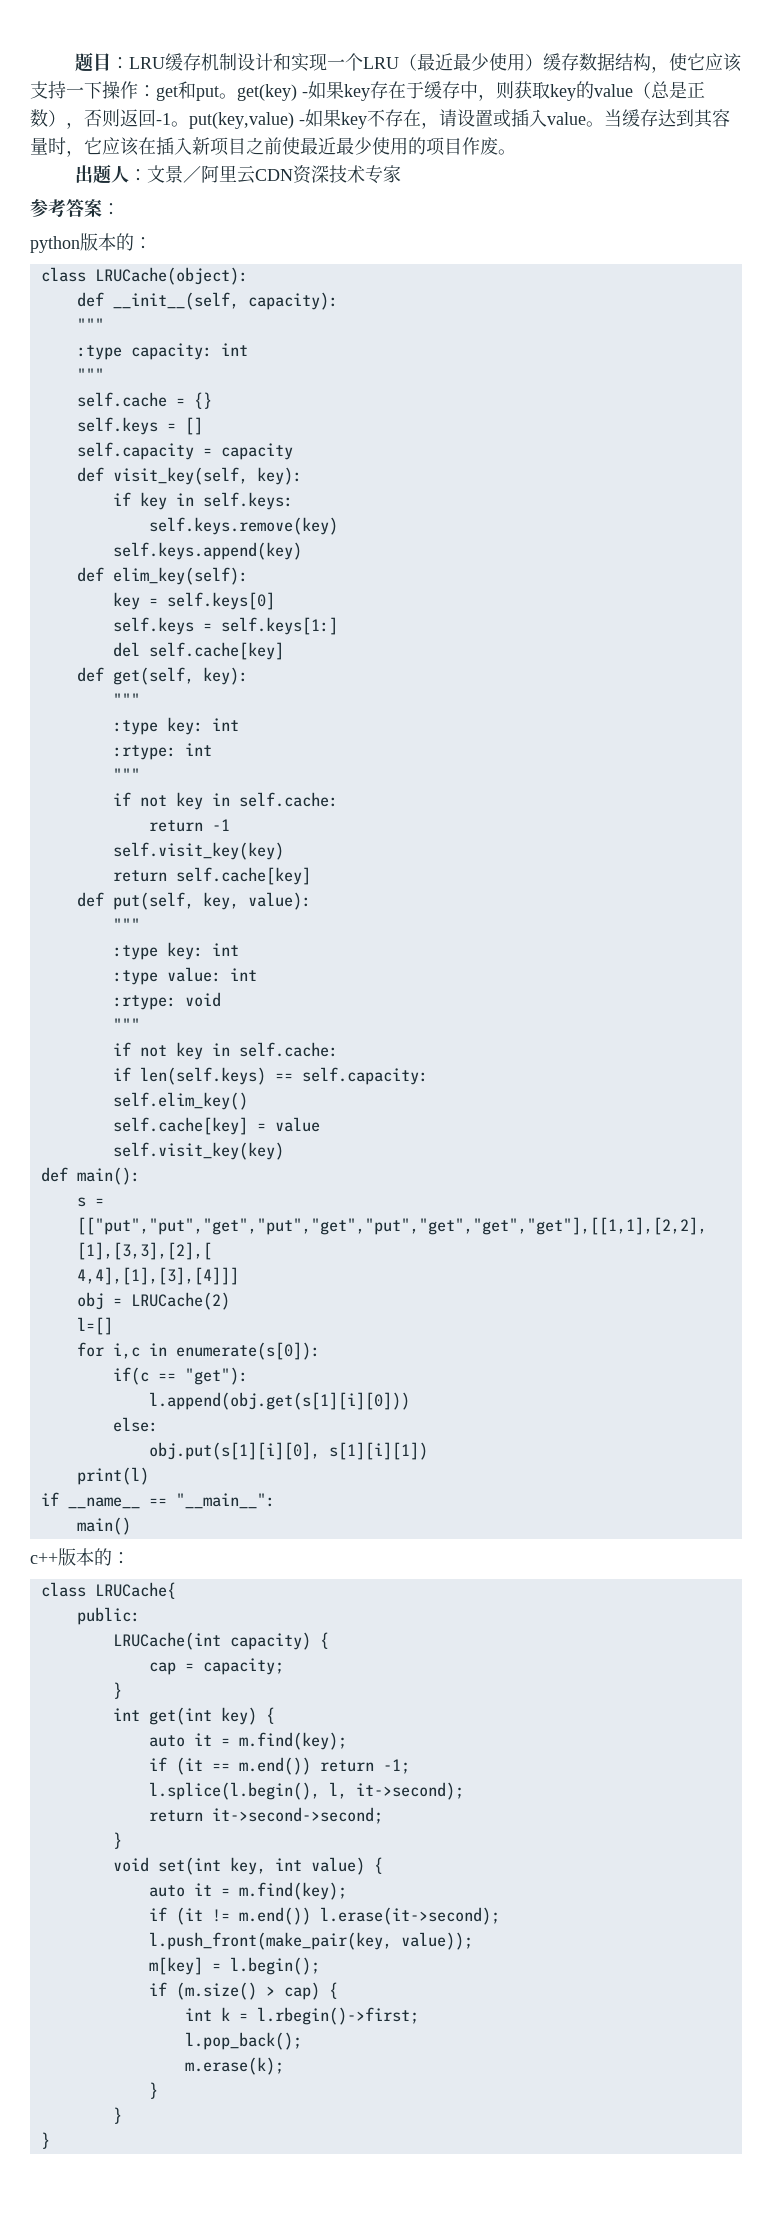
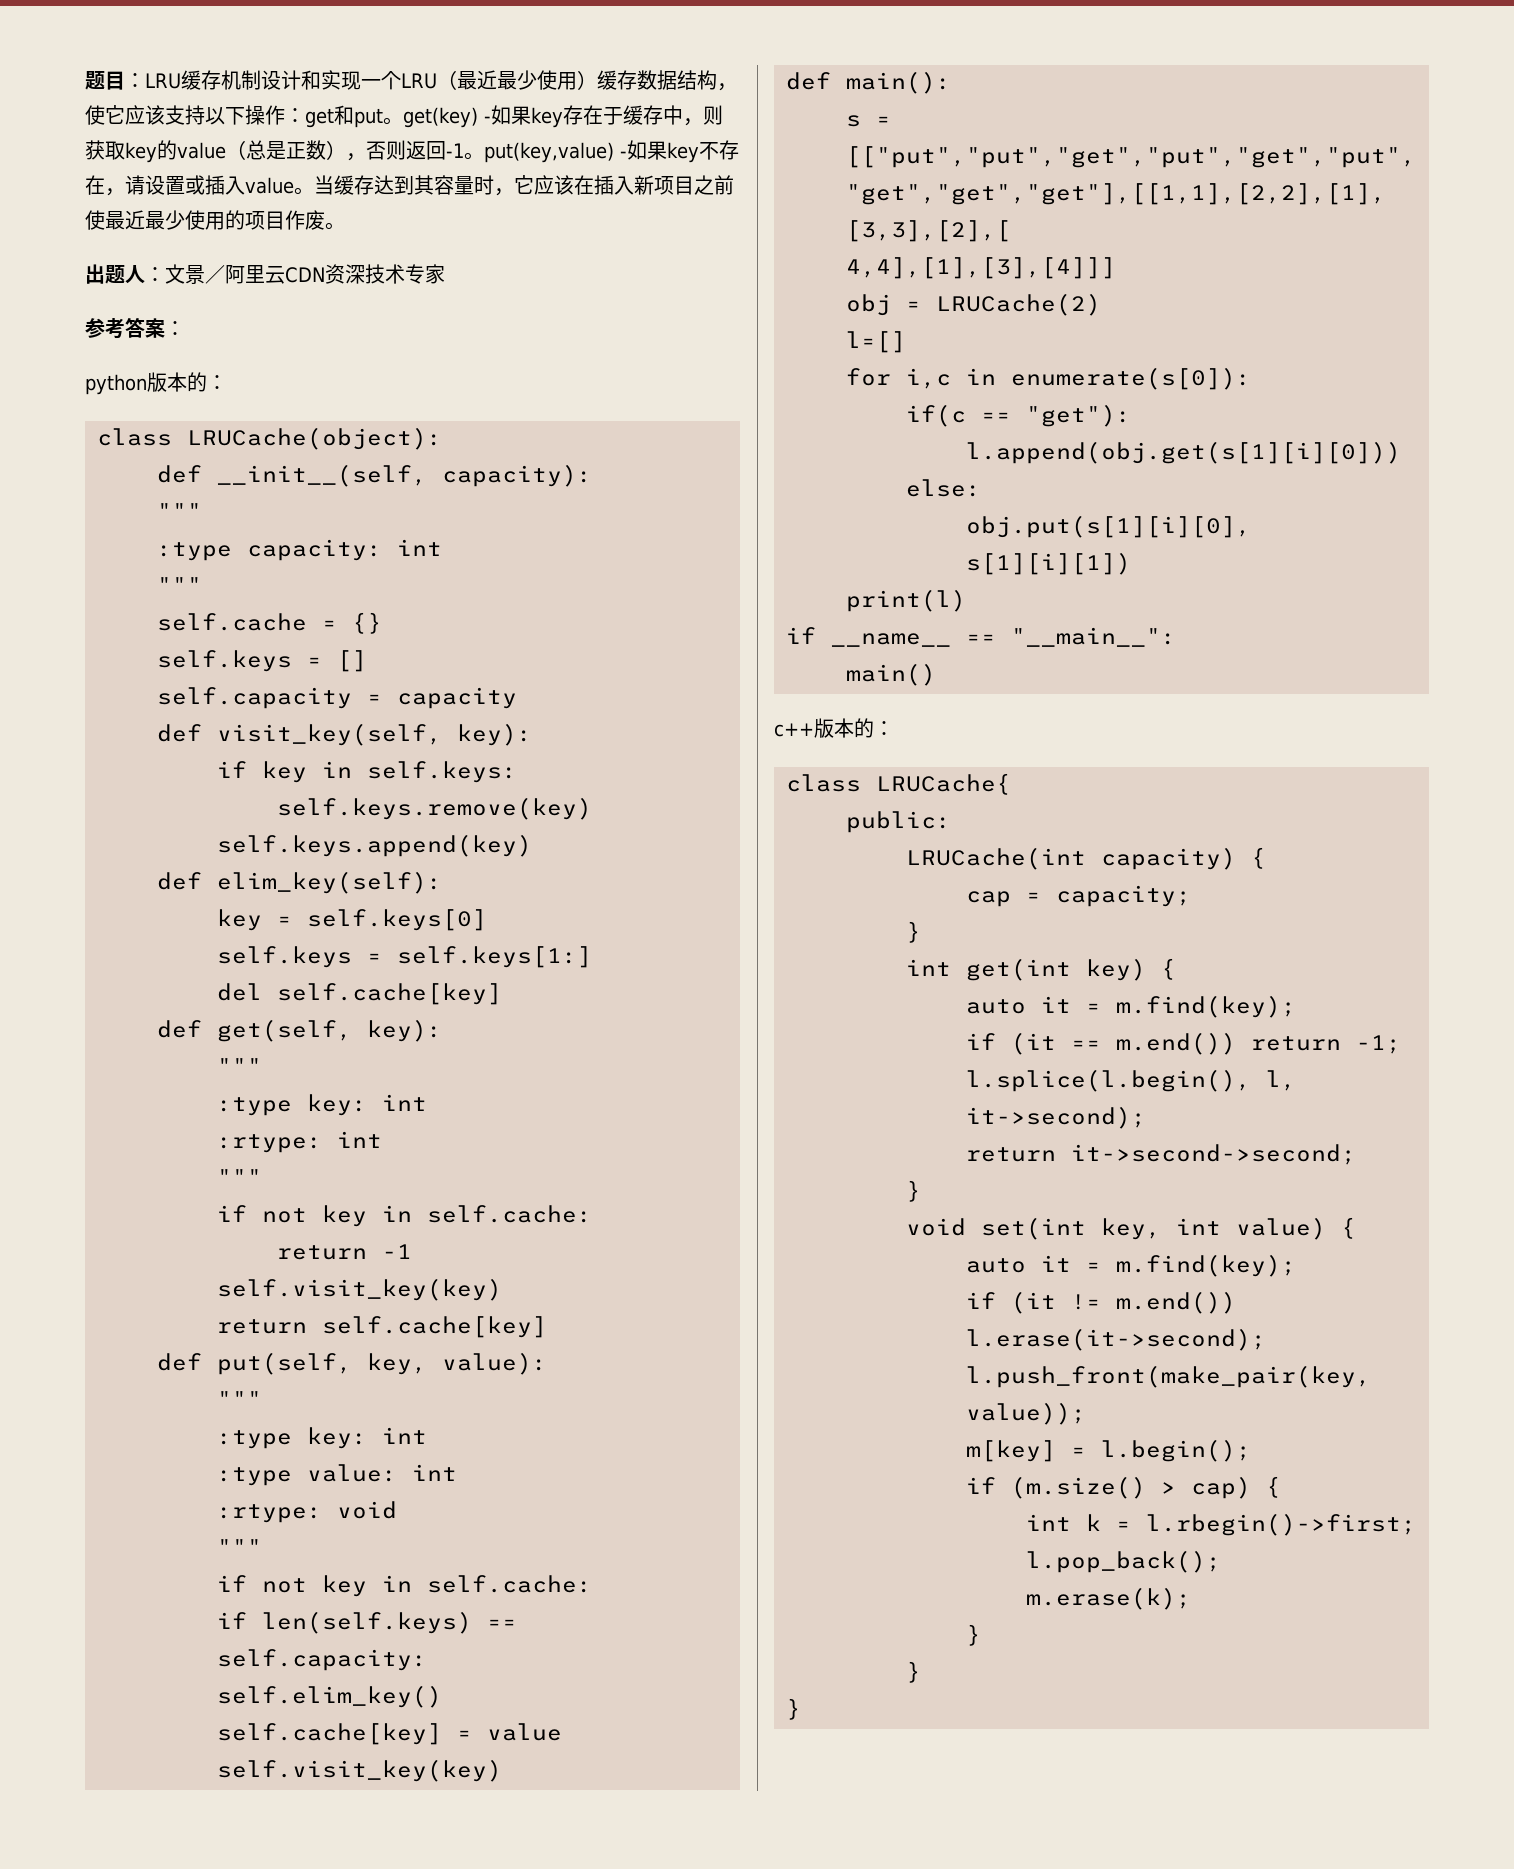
- 题目：LRU缓存机制设计和实现一个LRU（最近最少使用）缓存数据结构，使它应该支持一下操作：get和put。get(key) -如果key存在于缓存中，则获取key的value（总是正数），否则返回-1。put(key,value) -如果key不存在，请设置或插入value。
+ 题目：LRU缓存机制设计和实现一个LRU（最近最少使用）缓存数据结构，使它应该支持以下操作：get和put。get(key) -如果key存在于缓存中，则获取key的value（总是正数），否则返回-1。put(key,value) -如果key不存在，请设置或插入value。

